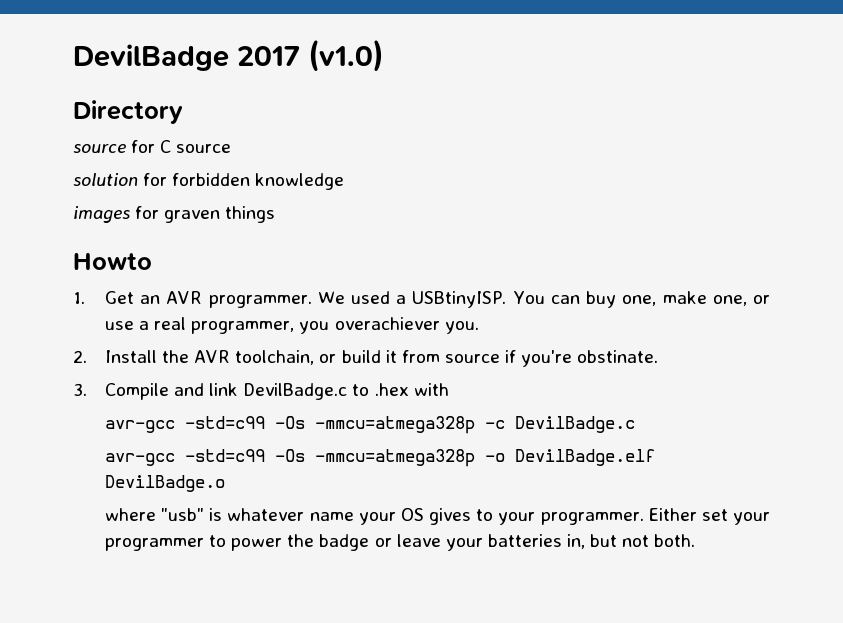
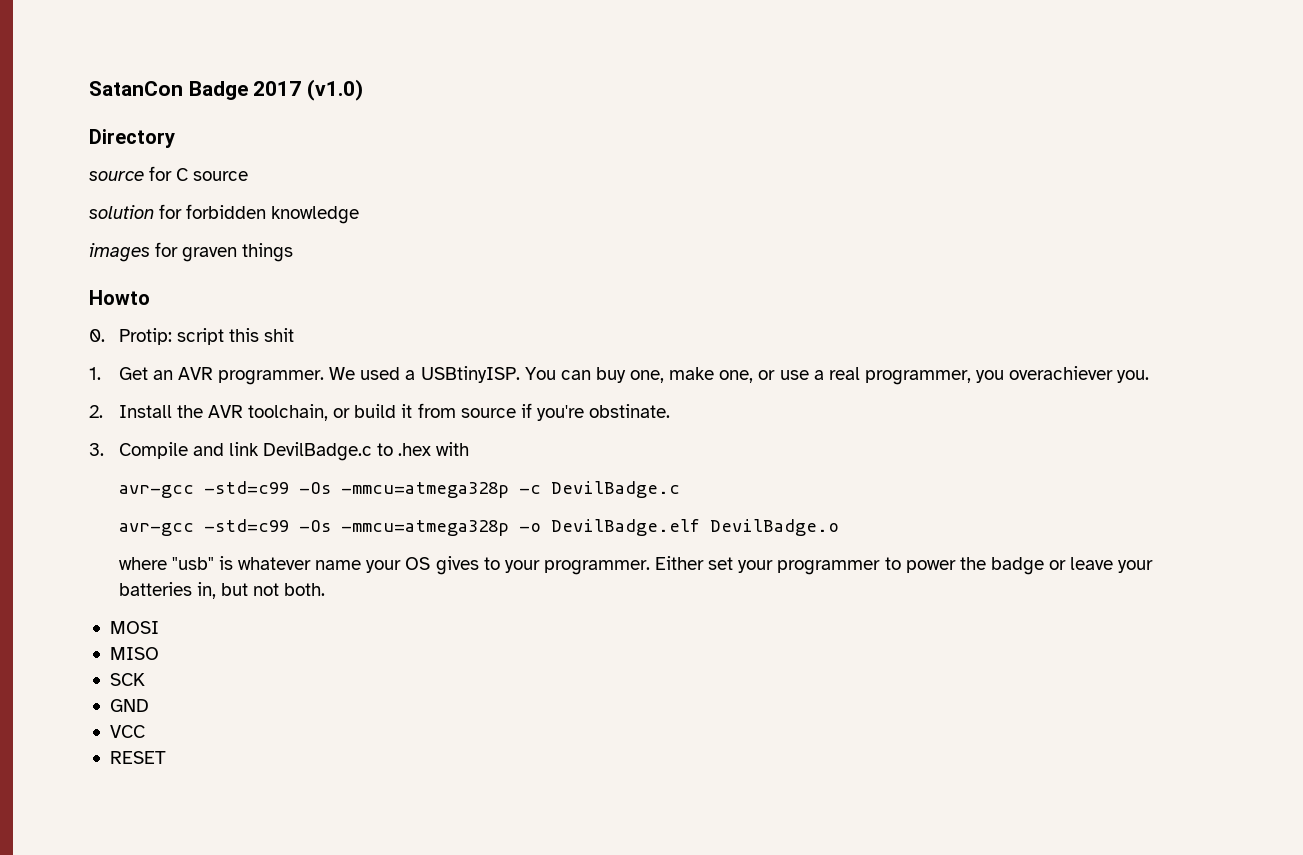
- DevilBadge 2017 (v1.0)
+ SatanCon Badge 2017 (v1.0)
+ 0. Protip: script this shit
+ MOSI
+ MISO
+ SCK
+ GND
+ VCC
+ RESET

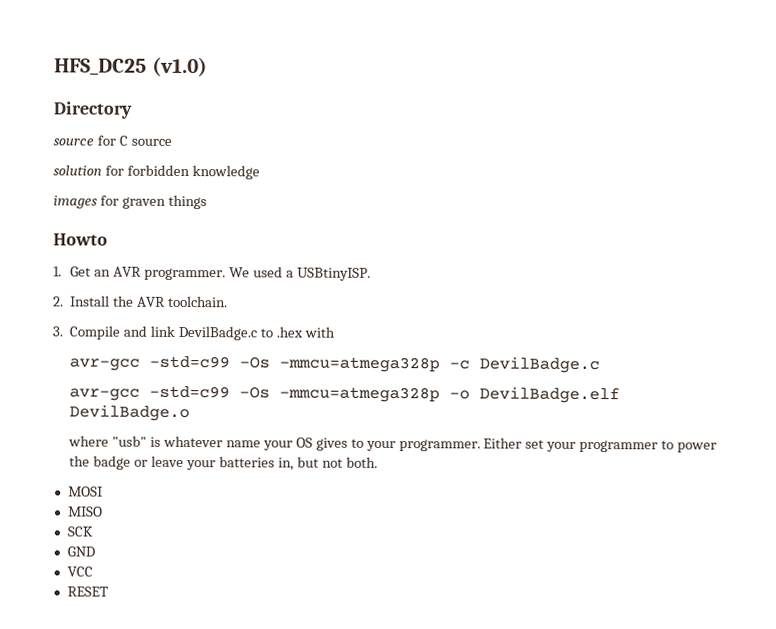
- SatanCon Badge 2017 (v1.0)
+ HFS_DC25 (v1.0)
- 0. Protip: script this shit
- We used a USBtinyISP. You can buy one, make one, or use a real programmer, you overachiever you.
- 2. Install the AVR toolchain, or build it from source if you're obstinate.
+ We used a USBtinyISP.
+ 2. Install the AVR toolchain.

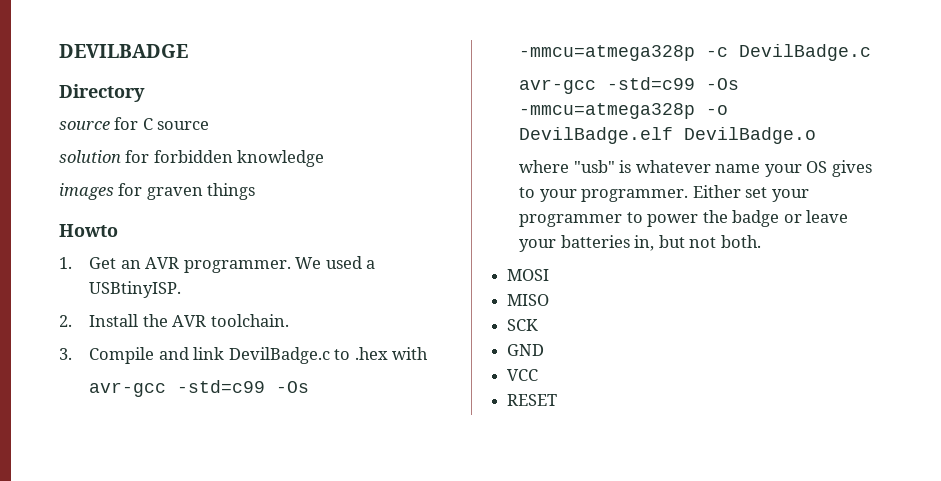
- HFS_DC25 (v1.0)
+ DEVILBADGE

